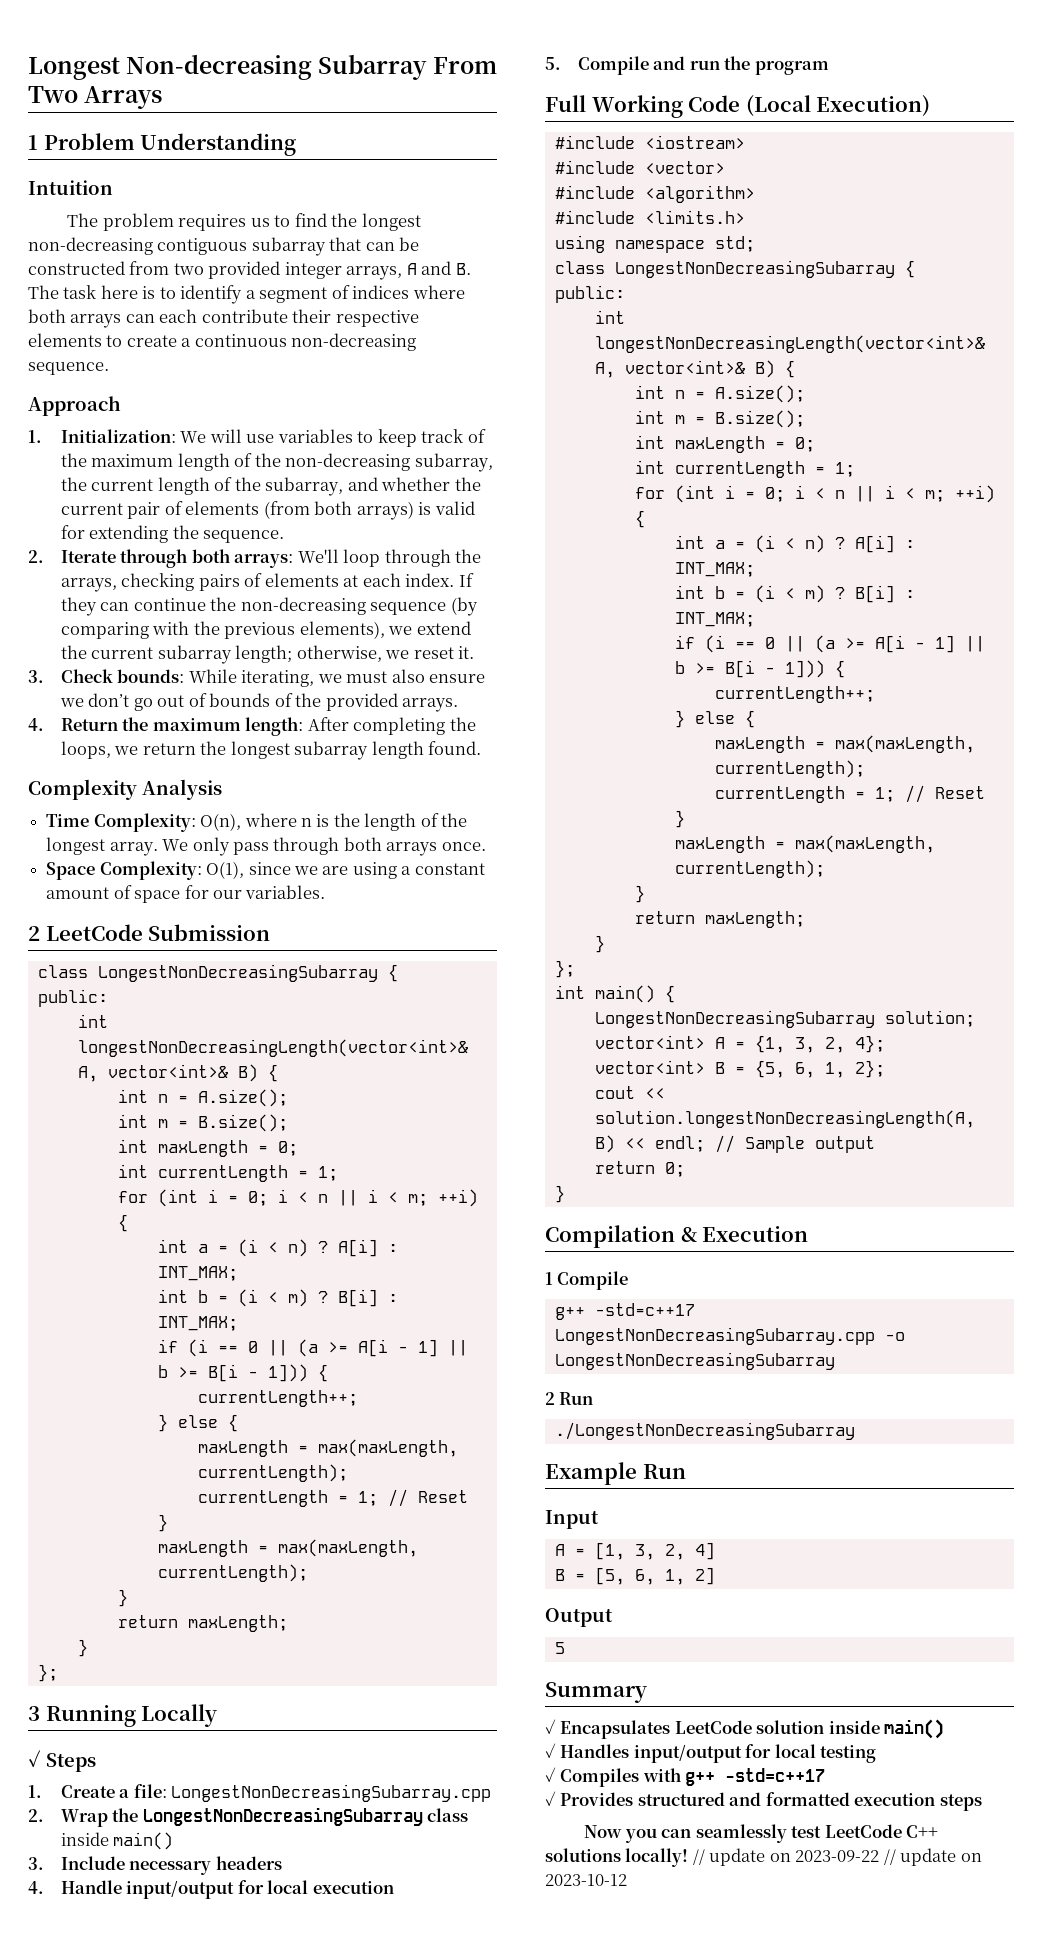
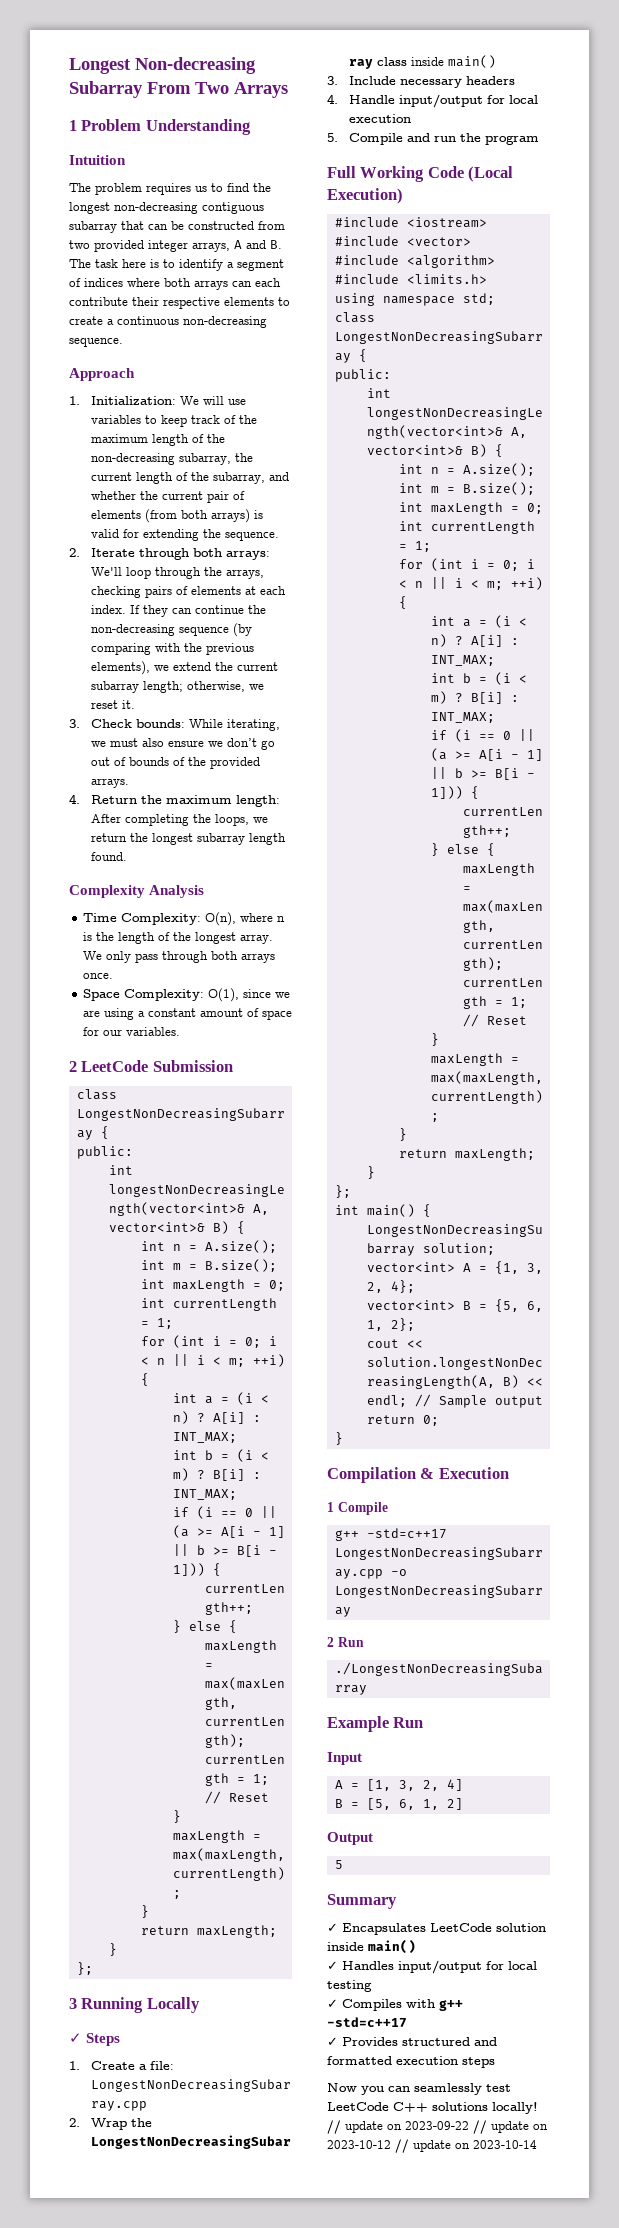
- // update on 2023-09-22 // update on 2023-10-12
+ // update on 2023-09-22 // update on 2023-10-12 // update on 2023-10-14

